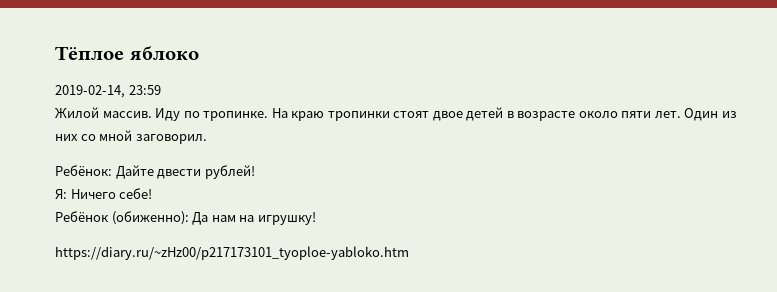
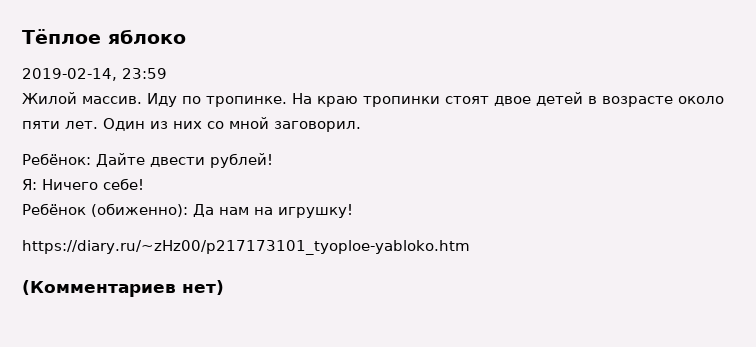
+ (Комментариев нет)

